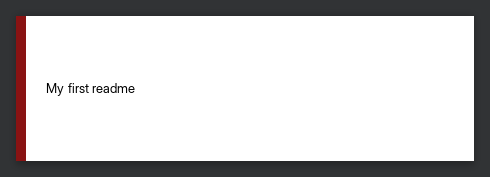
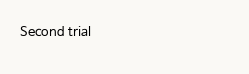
- My first readme
+ Second trial

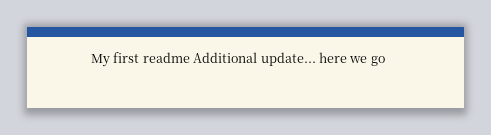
- Second trial
+ My first readme Additional update... here we go

